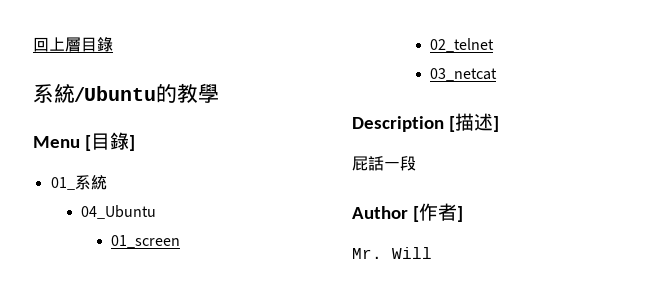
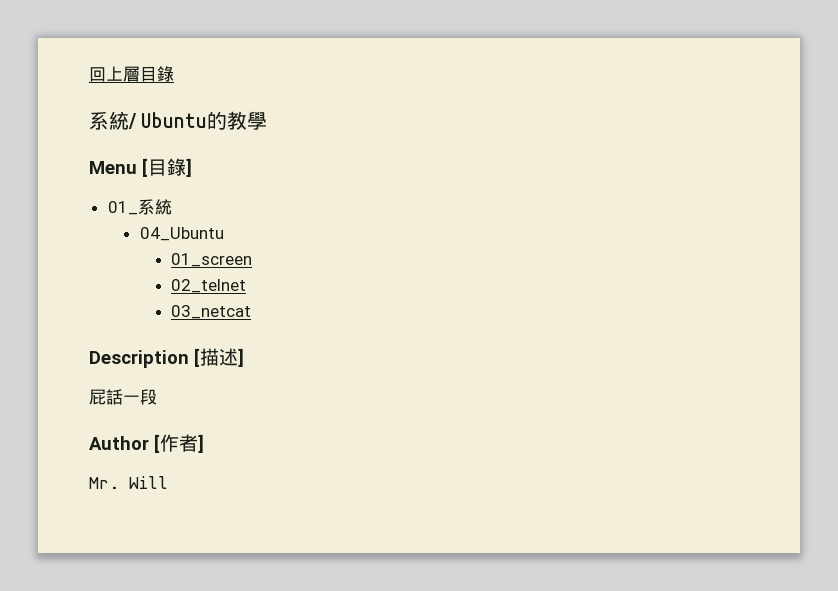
- 系統/Ubuntu的教學
+ 系統/ Ubuntu的教學

